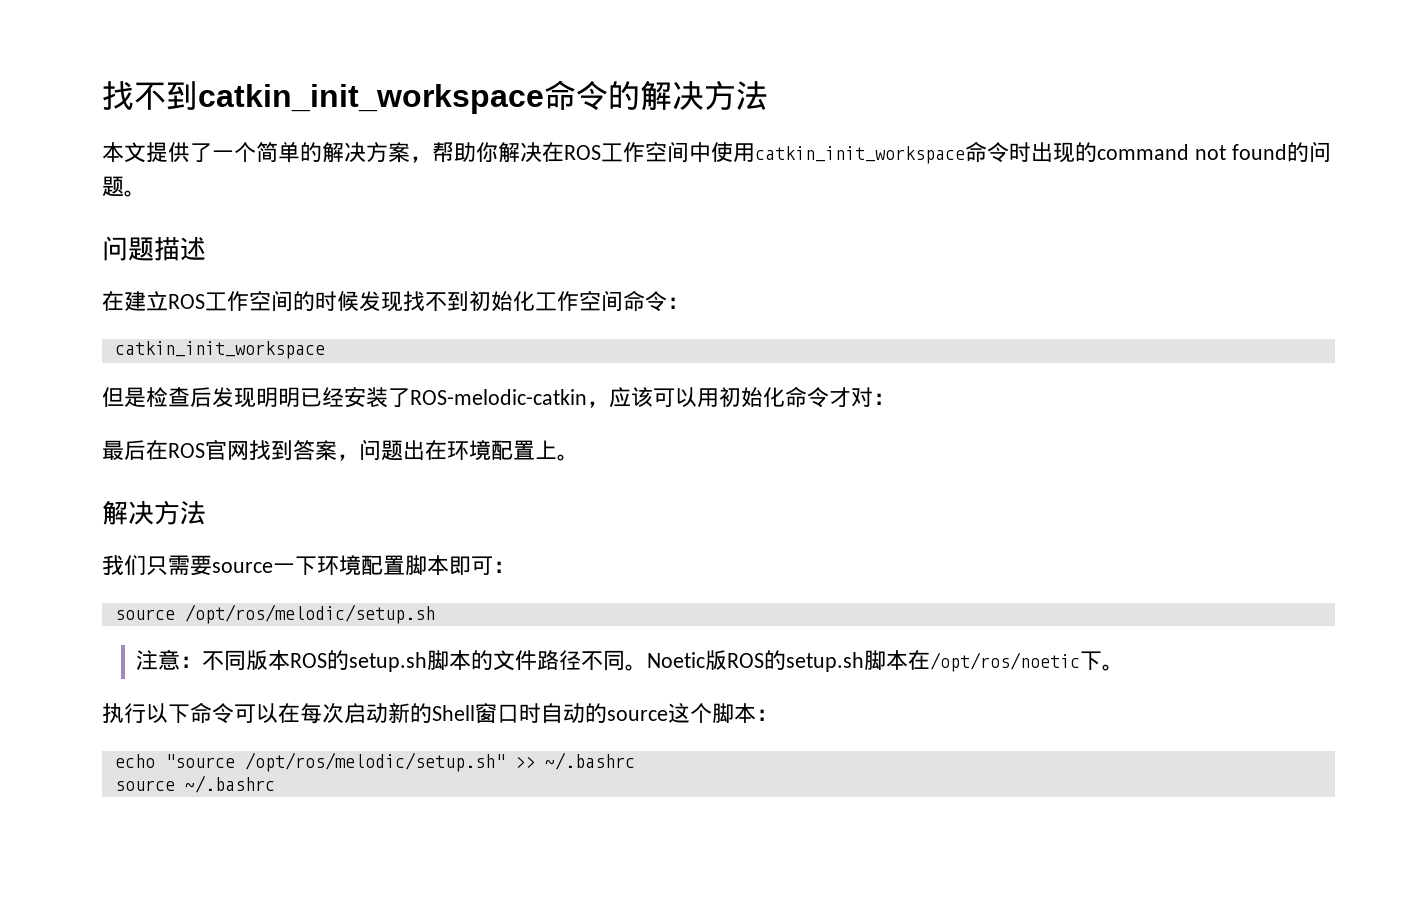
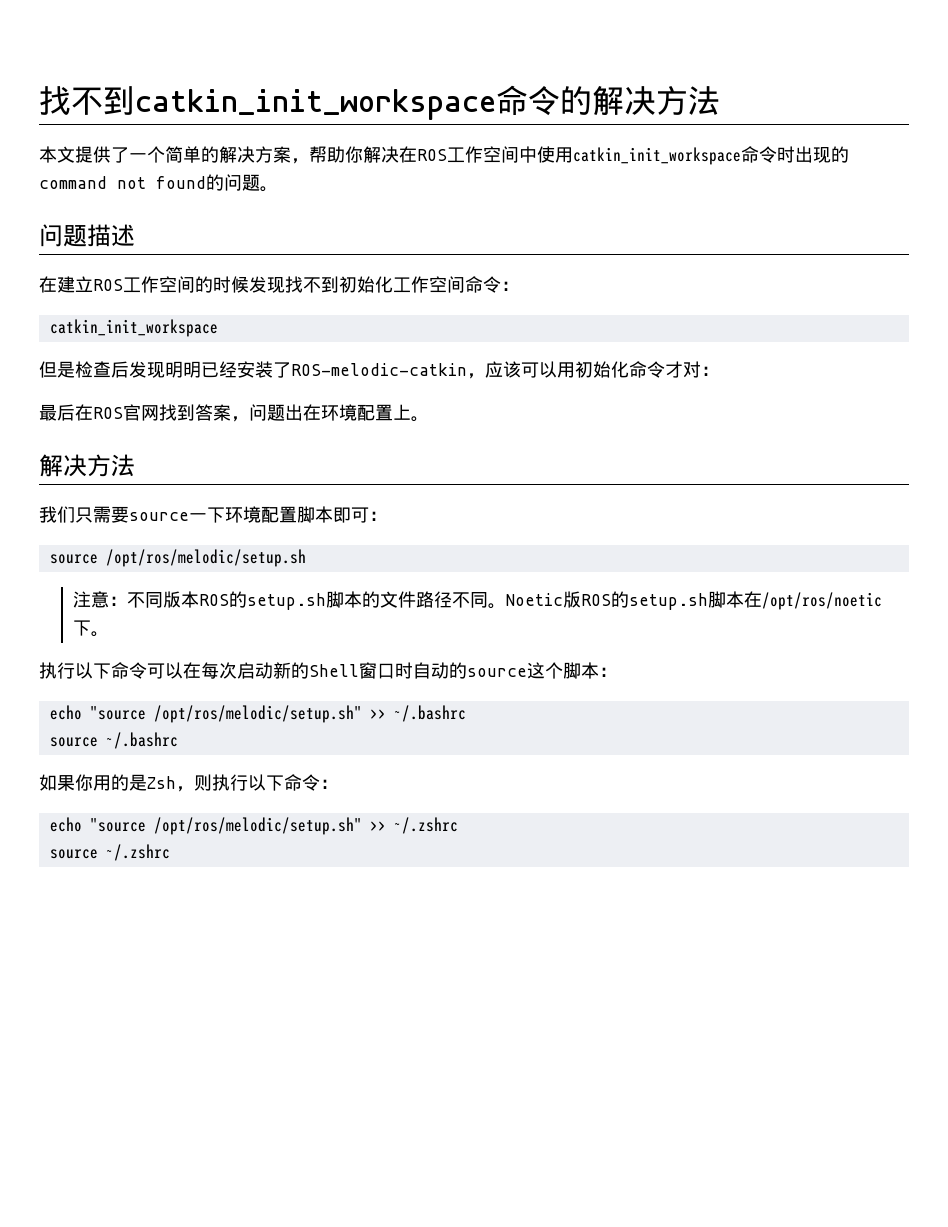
+ 如果你用的是Zsh，则执行以下命令：
+ echo "source /opt/ros/melodic/setup.sh" >> ~/.zshrc
+ source ~/.zshrc

